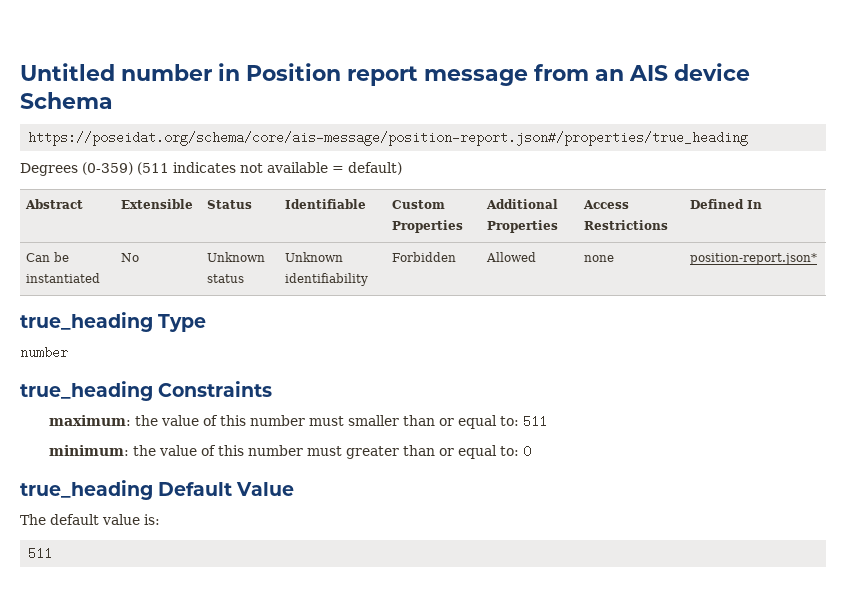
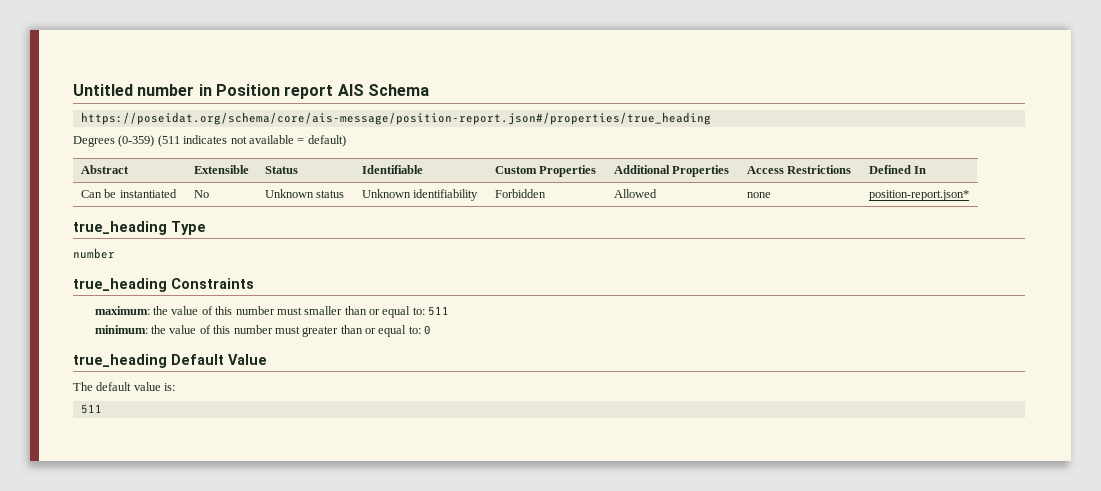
- Untitled number in Position report message from an AIS device Schema
+ Untitled number in Position report AIS Schema

